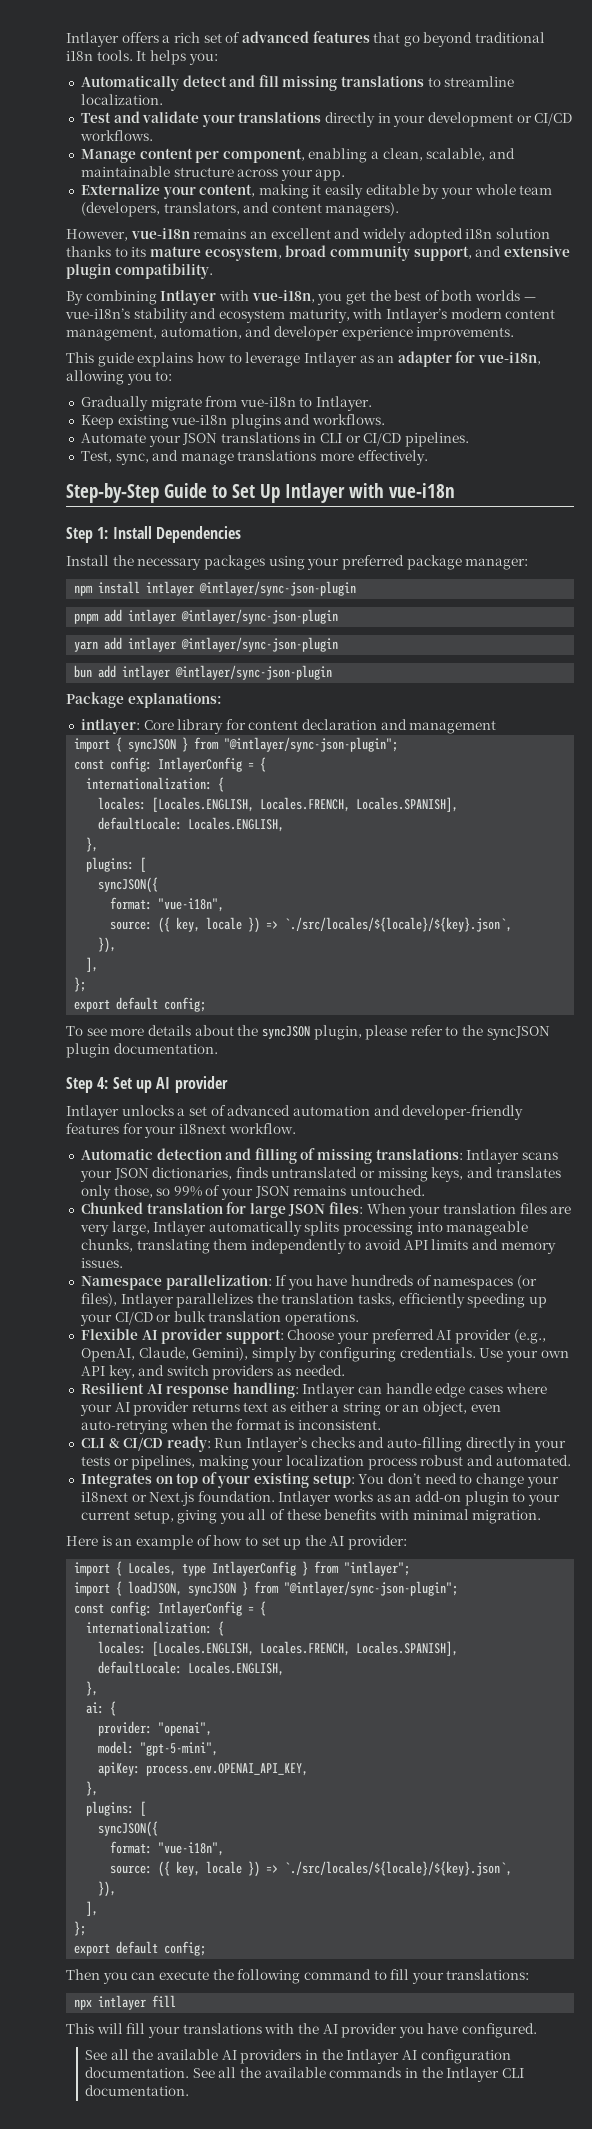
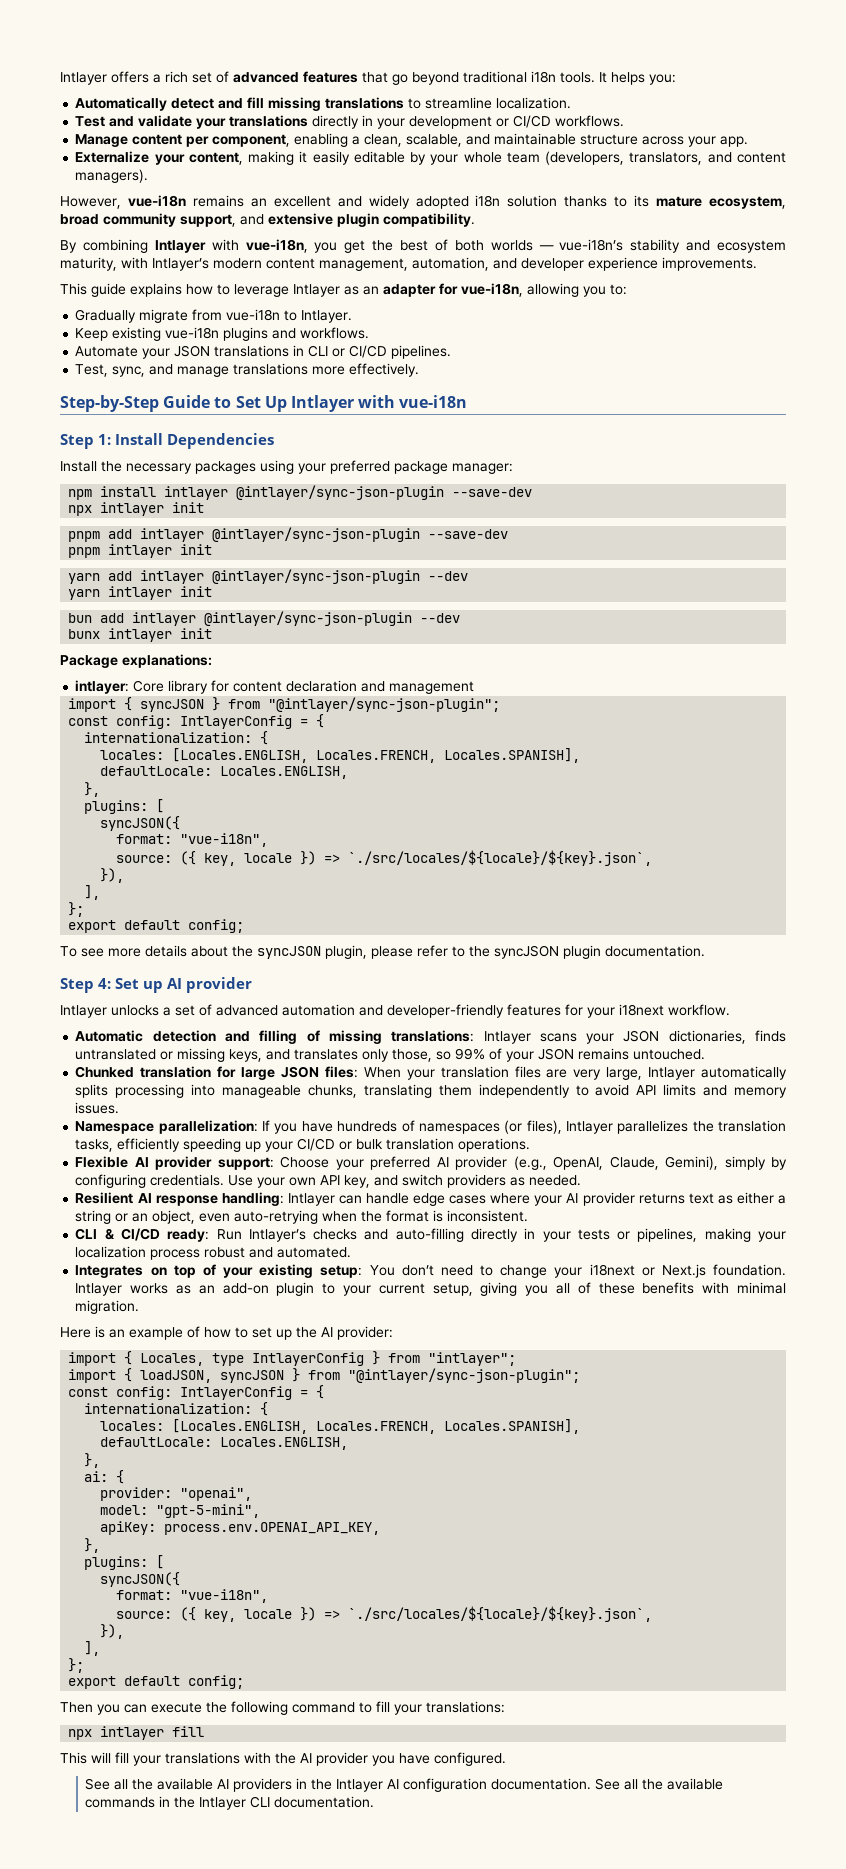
- npm install intlayer @intlayer/sync-json-plugin
+ npm install intlayer @intlayer/sync-json-plugin --save-dev
+ npx intlayer init
- pnpm add intlayer @intlayer/sync-json-plugin
+ pnpm add intlayer @intlayer/sync-json-plugin --save-dev
+ pnpm intlayer init
- yarn add intlayer @intlayer/sync-json-plugin
+ yarn add intlayer @intlayer/sync-json-plugin --dev
+ yarn intlayer init
- bun add intlayer @intlayer/sync-json-plugin
+ bun add intlayer @intlayer/sync-json-plugin --dev
+ bunx intlayer init

